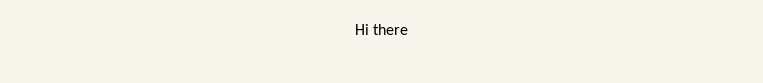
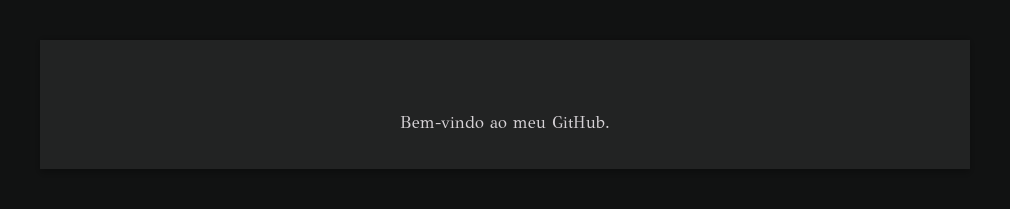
- Hi there
+ Bem-vindo ao meu GitHub.

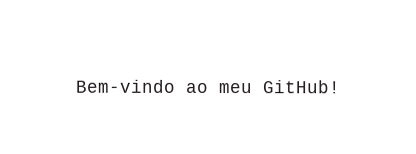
- Bem-vindo ao meu GitHub.
+ Bem-vindo ao meu GitHub!

